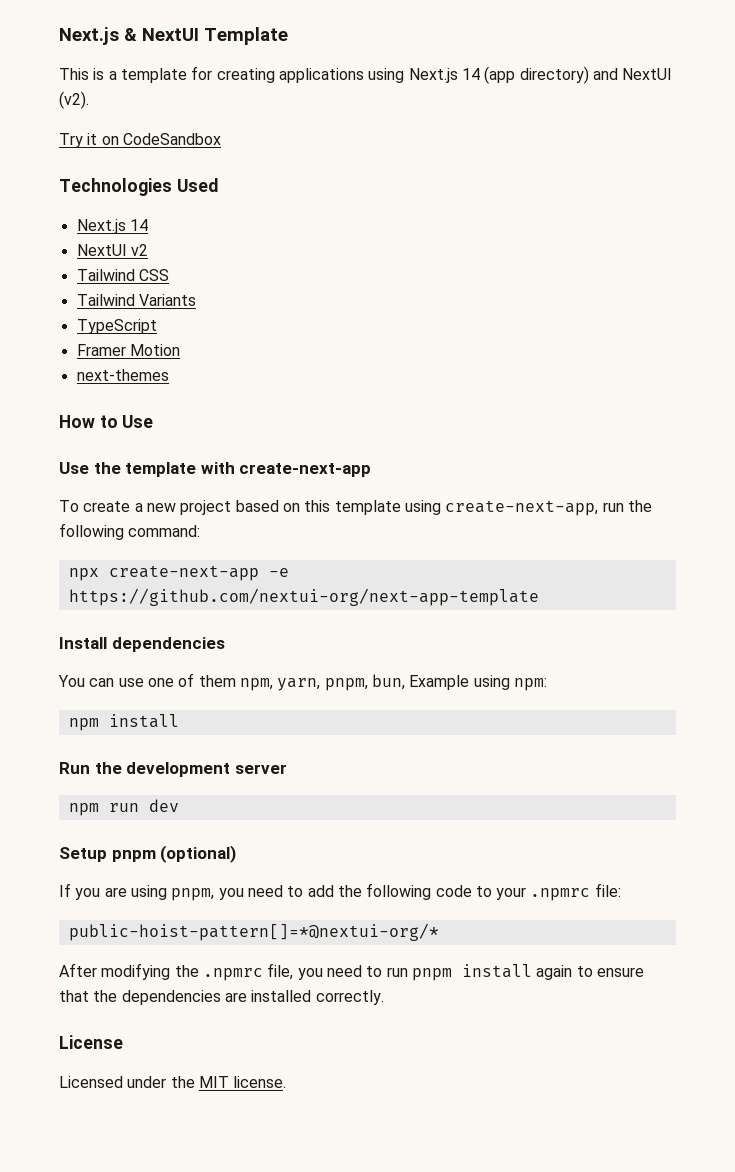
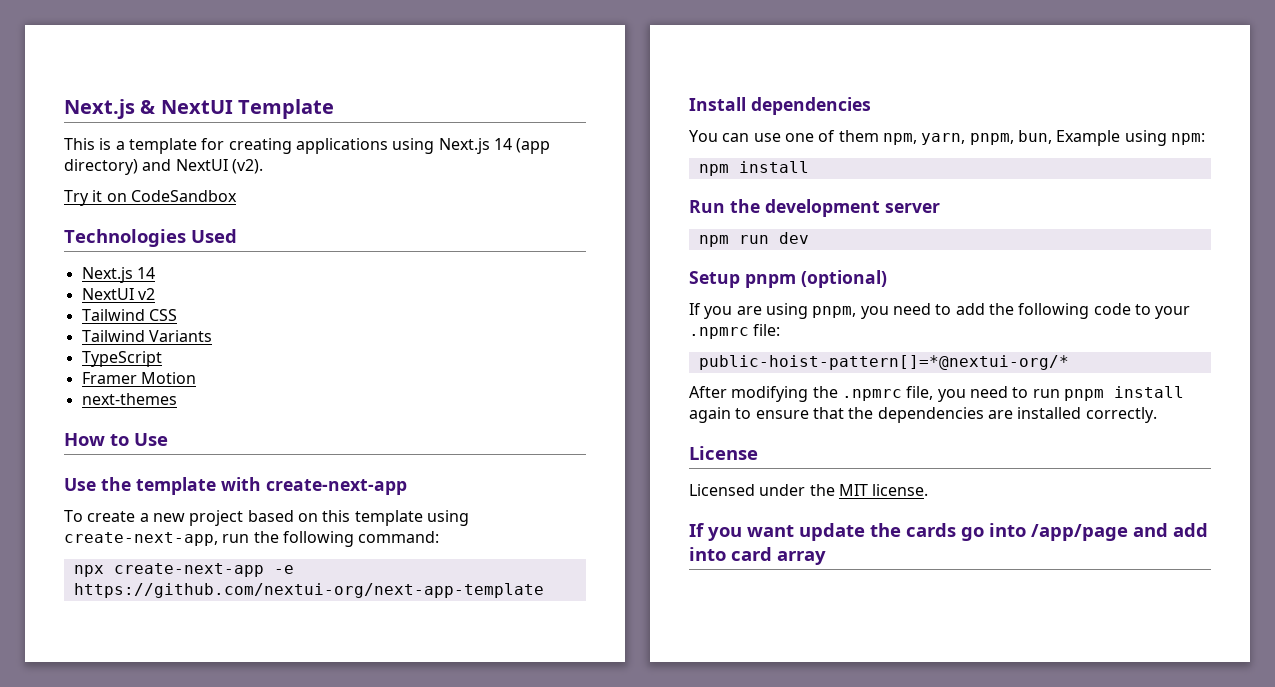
+ If you want update the cards go into /app/page and add into card array

